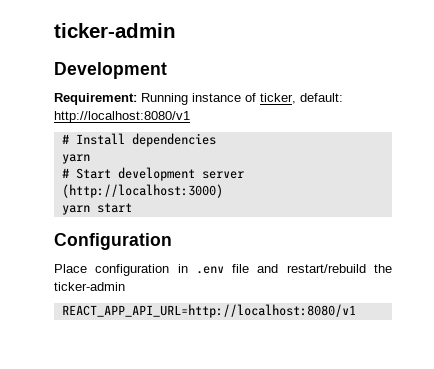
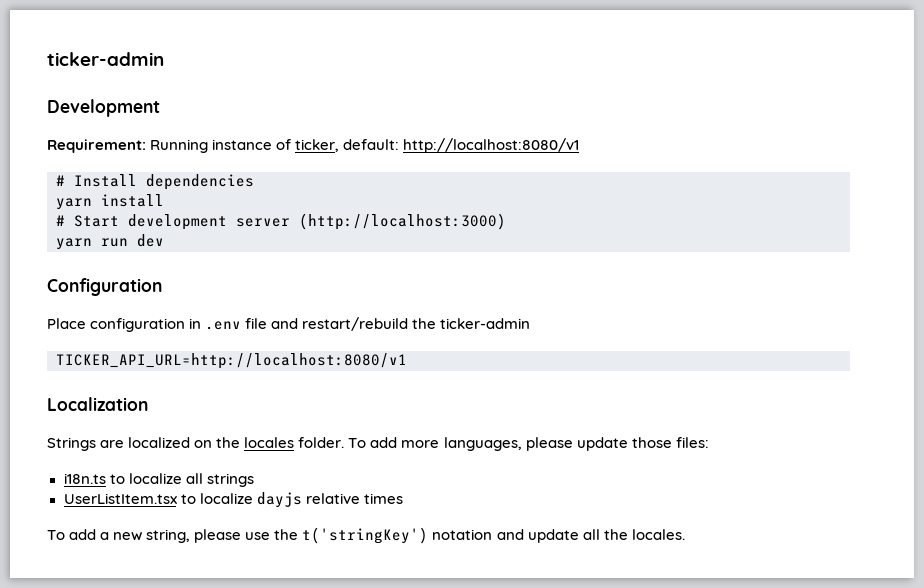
  # Install dependencies
- yarn
+ yarn install
- yarn start
+ yarn run dev
- REACT_APP_API_URL=http://localhost:8080/v1
+ TICKER_API_URL=http://localhost:8080/v1
+ Localization
+ Strings are localized on the locales folder. To add more languages, please update those files:
+ i18n.ts to localize all strings
+ UserListItem.tsx to localize dayjs relative times
+ To add a new string, please use the t('stringKey') notation and update all the locales.

